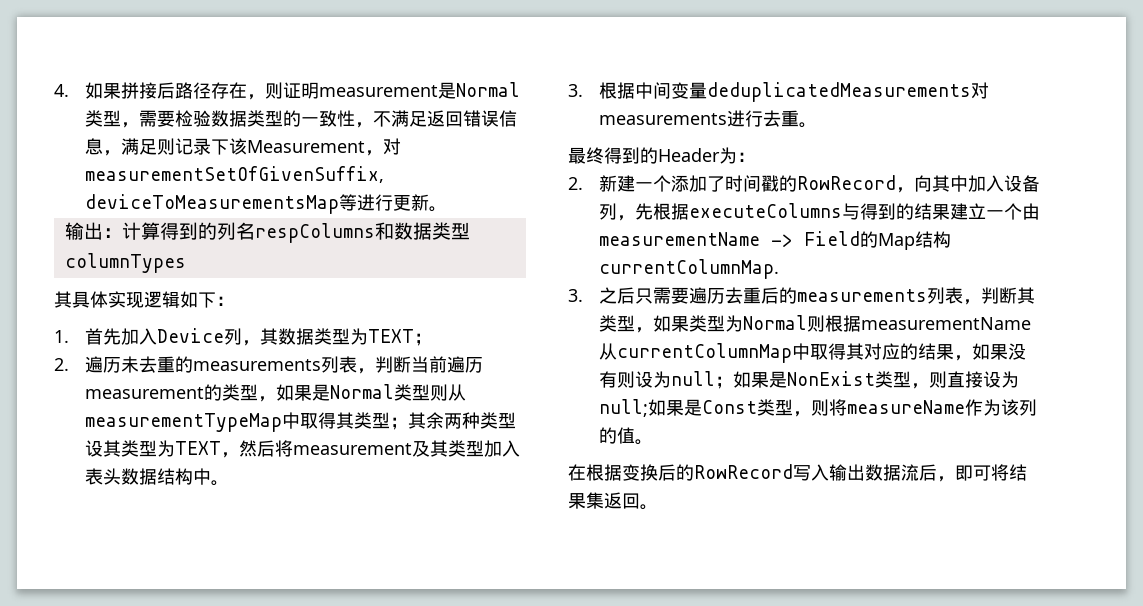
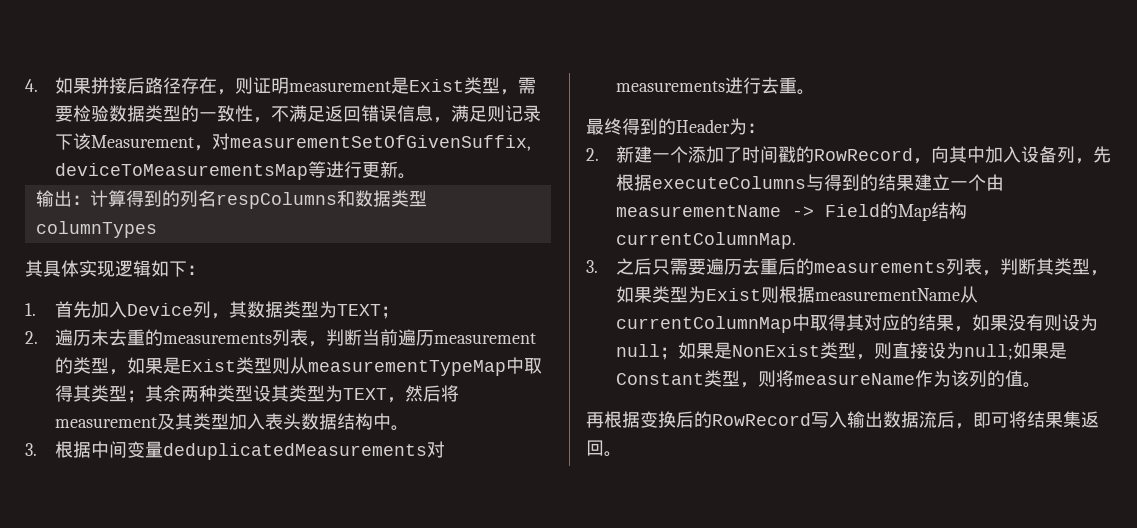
- 4.如果拼接后路径存在，则证明measurement是Normal类型，需要检验数据类型的一致性，不满足返回错误信息，满足则记录下该Measurement，对measurementSetOfGivenSuffix, deviceToMeasurementsMap等进行更新。
+ 4.如果拼接后路径存在，则证明measurement是Exist类型，需要检验数据类型的一致性，不满足返回错误信息，满足则记录下该Measurement，对measurementSetOfGivenSuffix, deviceToMeasurementsMap等进行更新。
- 2.遍历未去重的measurements列表，判断当前遍历measurement的类型，如果是Normal类型则从measurementTypeMap中取得其类型；其余两种类型设其类型为TEXT，然后将measurement及其类型加入表头数据结构中。
+ 2.遍历未去重的measurements列表，判断当前遍历measurement的类型，如果是Exist类型则从measurementTypeMap中取得其类型；其余两种类型设其类型为TEXT，然后将measurement及其类型加入表头数据结构中。
- 3.之后只需要遍历去重后的measurements列表，判断其类型，如果类型为Normal则根据measurementName从currentColumnMap中取得其对应的结果，如果没有则设为null；如果是NonExist类型，则直接设为null;如果是Const类型，则将measureName作为该列的值。
+ 3.之后只需要遍历去重后的measurements列表，判断其类型，如果类型为Exist则根据measurementName从currentColumnMap中取得其对应的结果，如果没有则设为null；如果是NonExist类型，则直接设为null;如果是Constant类型，则将measureName作为该列的值。
- 在根据变换后的RowRecord写入输出数据流后，即可将结果集返回。
+ 再根据变换后的RowRecord写入输出数据流后，即可将结果集返回。

